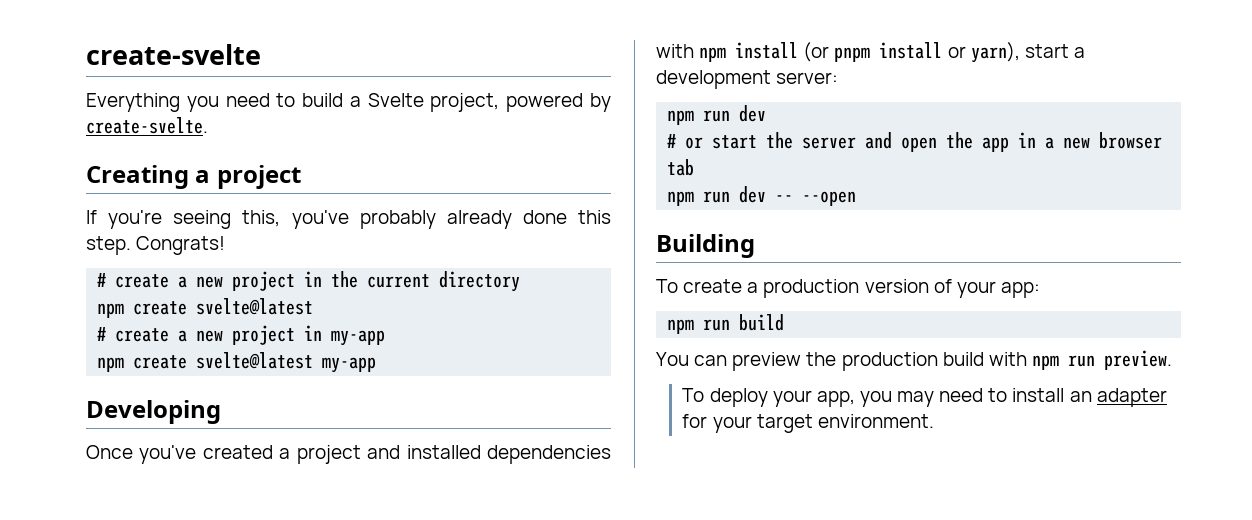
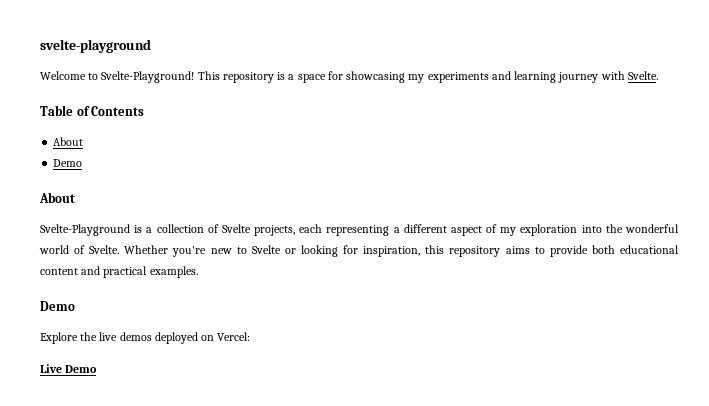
- create-svelte
- Everything you need to build a Svelte project, powered by create-svelte.
- Creating a project
- If you're seeing this, you've probably already done this step. Congrats!
- # create a new project in the current directory
- npm create svelte@latest
- # create a new project in my-app
- npm create svelte@latest my-app
- Developing
- Once you've created a project and installed dependencies with npm install (or pnpm install or yarn), start a development server:
- npm run dev
- # or start the server and open the app in a new browser tab
- npm run dev -- --open
- Building
- To create a production version of your app:
- npm run build
- You can preview the production build with npm run preview.
- To deploy your app, you may need to install an adapter for your target environment.
+ svelte-playground
+ Welcome to Svelte-Playground! This repository is a space for showcasing my experiments and learning journey with Svelte.
+ Table of Contents
+ About
+ Demo
+ About
+ Svelte-Playground is a collection of Svelte projects, each representing a different aspect of my exploration into the wonderful world of Svelte. Whether you're new to Svelte or looking for inspiration, this repository aims to provide both educational content and practical examples.
+ Demo
+ Explore the live demos deployed on Vercel:
+ Live Demo

